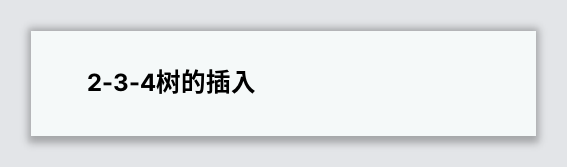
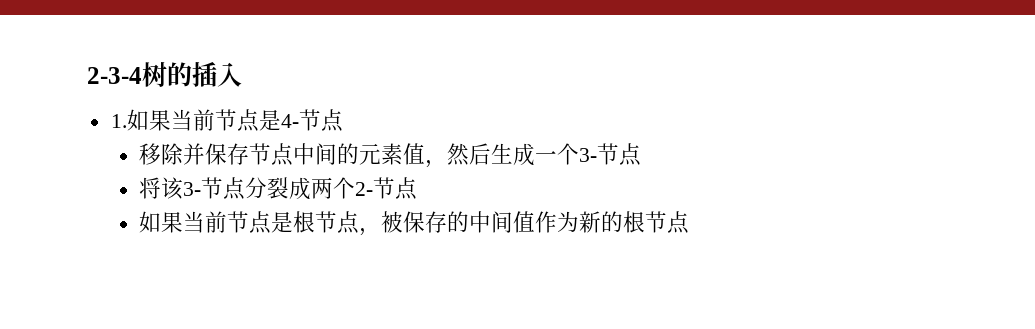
+ 1.如果当前节点是4-节点
+ 移除并保存节点中间的元素值，然后生成一个3-节点
+ 将该3-节点分裂成两个2-节点
+ 如果当前节点是根节点，被保存的中间值作为新的根节点

